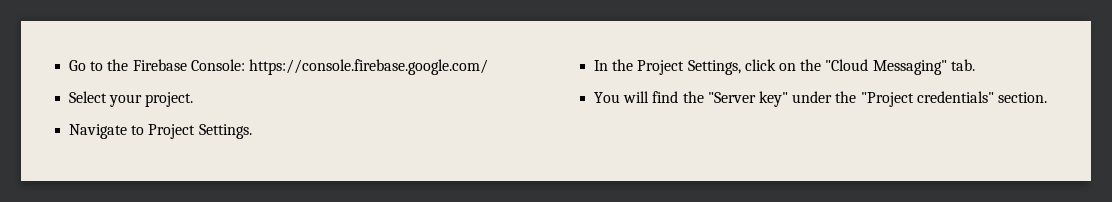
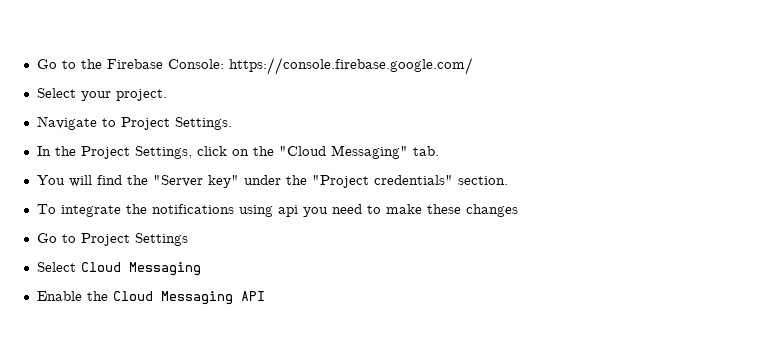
+ To integrate the notifications using api you need to make these changes
+ Go to Project Settings
+ Select Cloud Messaging
+ Enable the Cloud Messaging API

